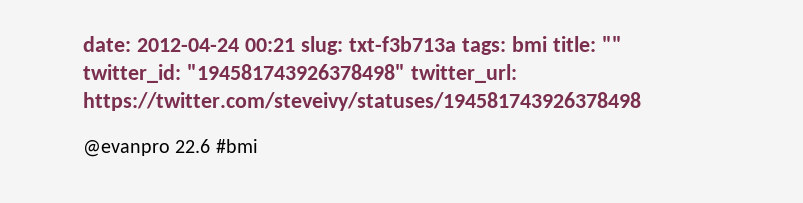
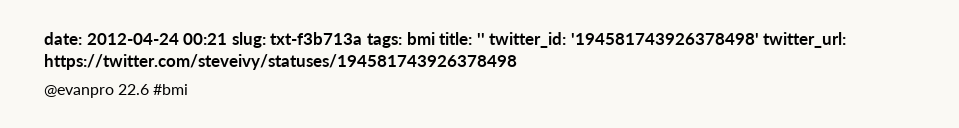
- date: 2012-04-24 00:21 slug: txt-f3b713a tags: bmi title: "" twitter_id: "194581743926378498" twitter_url: https://twitter.com/steveivy/statuses/194581743926378498
+ date: 2012-04-24 00:21 slug: txt-f3b713a tags: bmi title: '' twitter_id: '194581743926378498' twitter_url: https://twitter.com/steveivy/statuses/194581743926378498

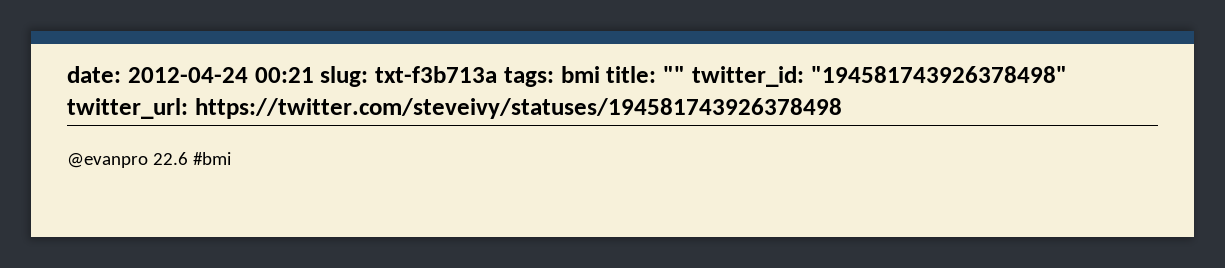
- date: 2012-04-24 00:21 slug: txt-f3b713a tags: bmi title: '' twitter_id: '194581743926378498' twitter_url: https://twitter.com/steveivy/statuses/194581743926378498
+ date: 2012-04-24 00:21 slug: txt-f3b713a tags: bmi title: "" twitter_id: "194581743926378498" twitter_url: https://twitter.com/steveivy/statuses/194581743926378498

